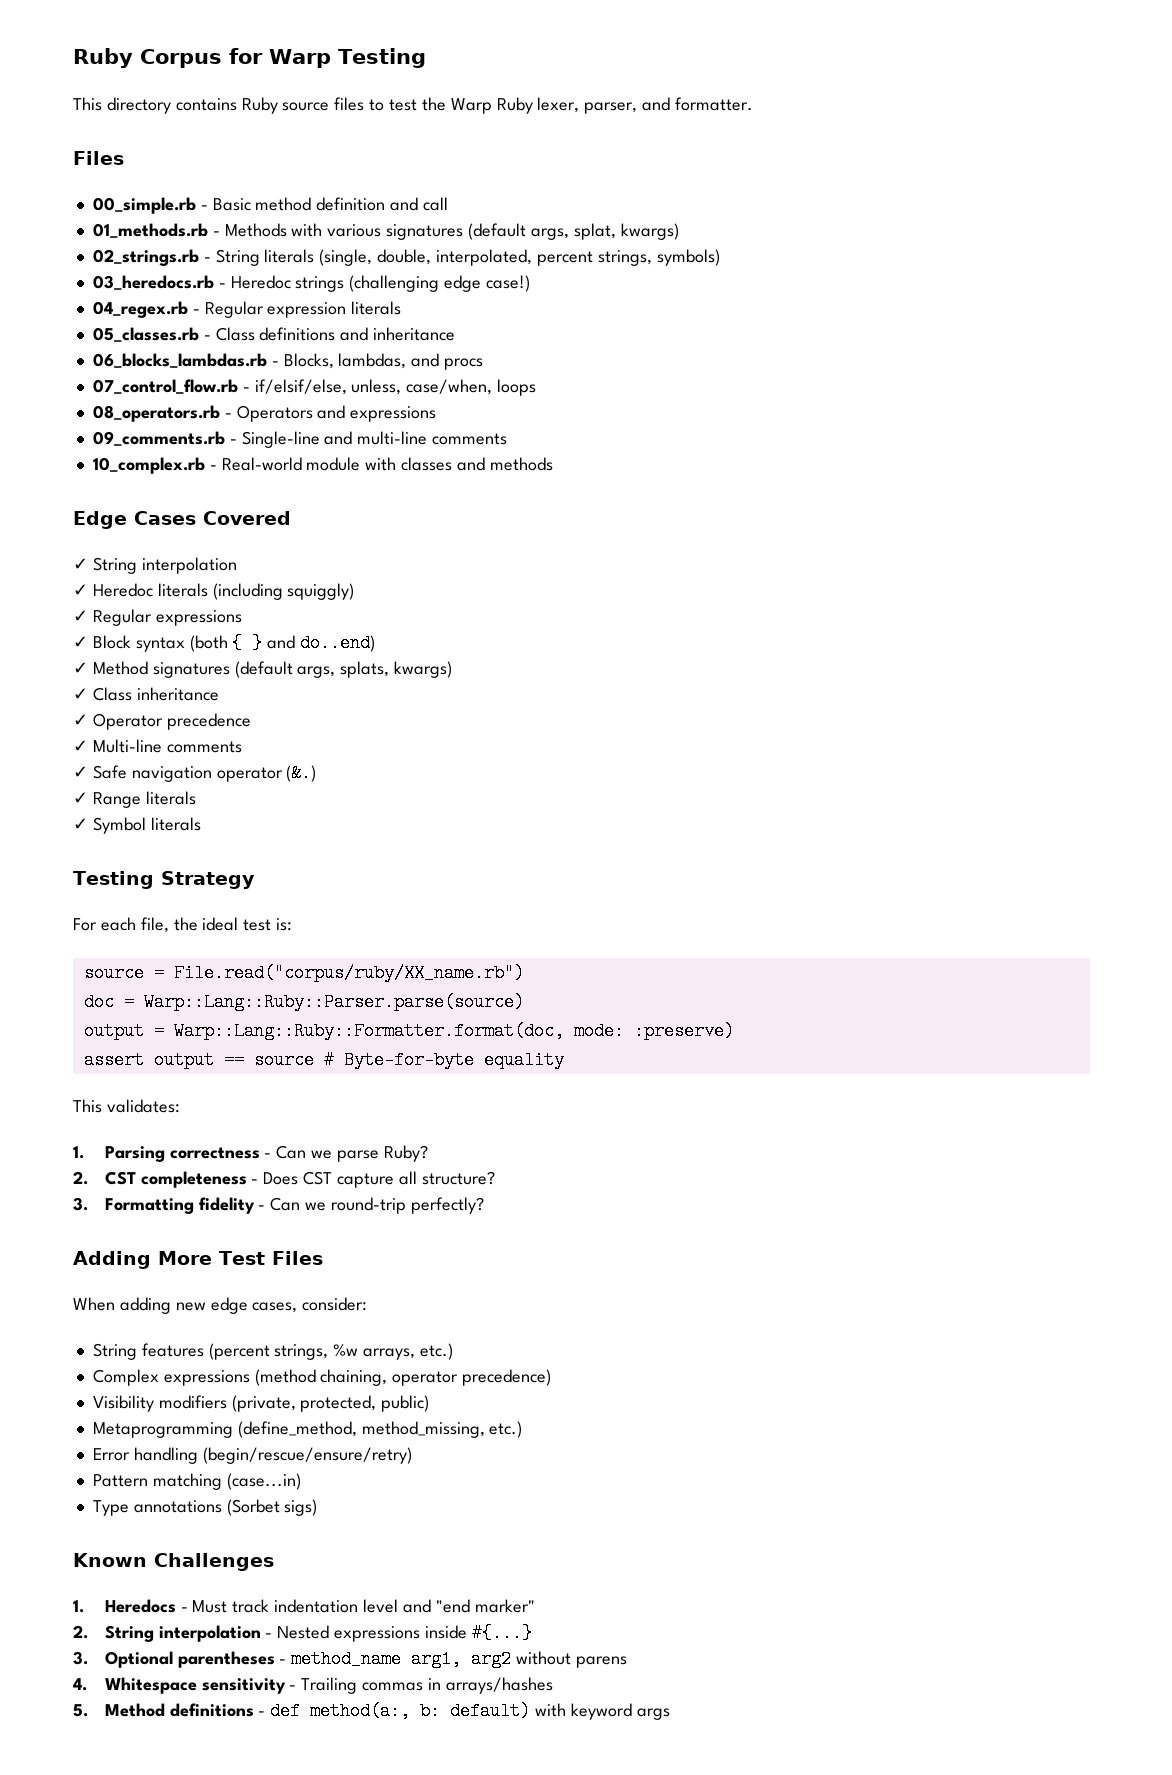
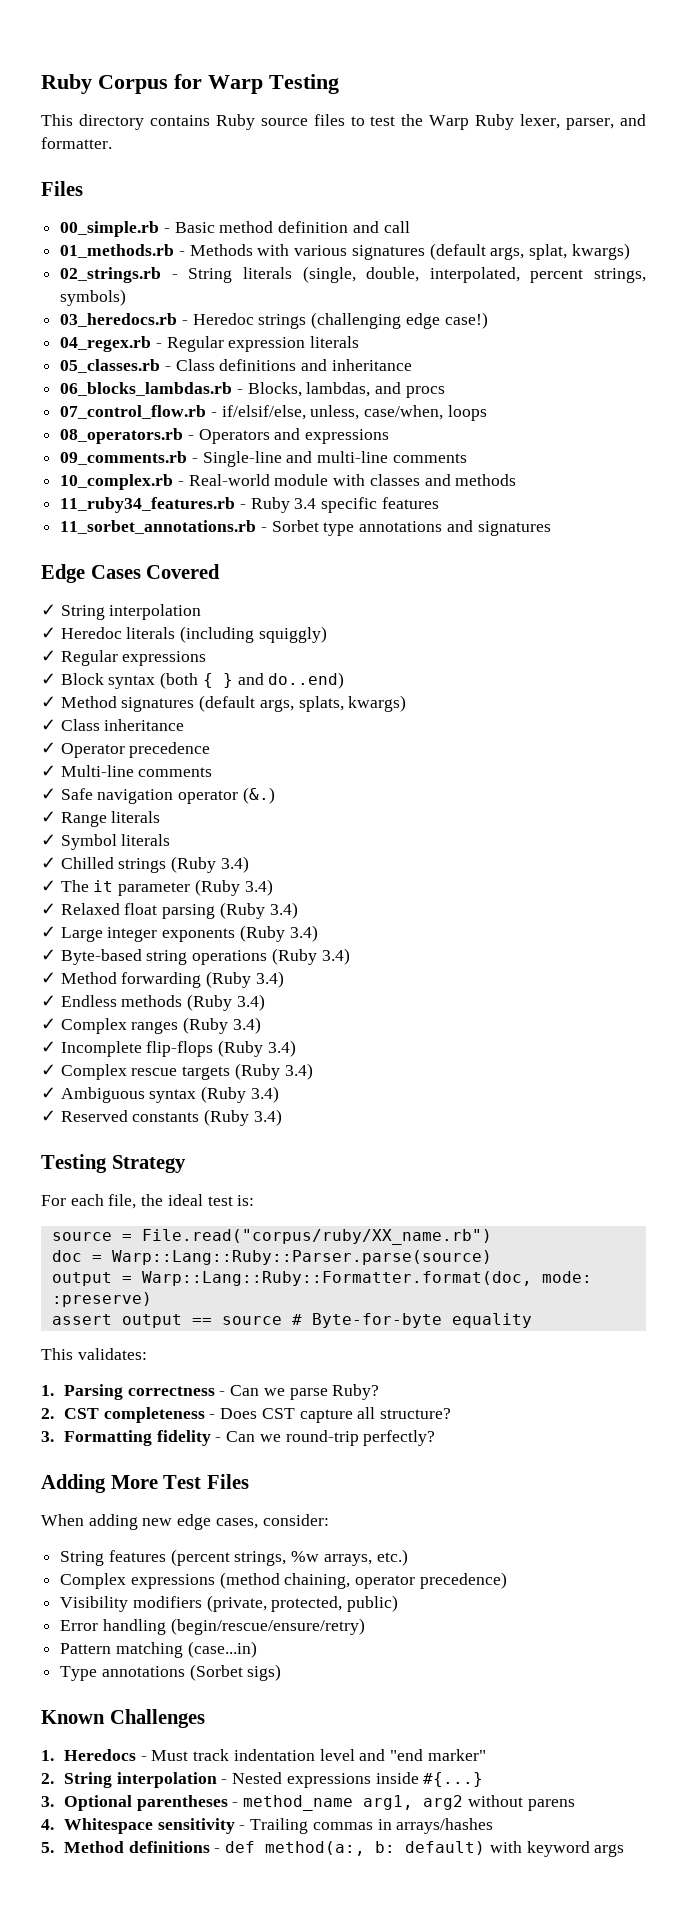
+ 11_ruby34_features.rb - Ruby 3.4 specific features
+ 11_sorbet_annotations.rb - Sorbet type annotations and signatures
+ ✓ Chilled strings (Ruby 3.4)
+ ✓ The it parameter (Ruby 3.4)
+ ✓ Relaxed float parsing (Ruby 3.4)
+ ✓ Large integer exponents (Ruby 3.4)
+ ✓ Byte-based string operations (Ruby 3.4)
+ ✓ Method forwarding (Ruby 3.4)
+ ✓ Endless methods (Ruby 3.4)
+ ✓ Complex ranges (Ruby 3.4)
+ ✓ Incomplete flip-flops (Ruby 3.4)
+ ✓ Complex rescue targets (Ruby 3.4)
+ ✓ Ambiguous syntax (Ruby 3.4)
+ ✓ Reserved constants (Ruby 3.4)
- Metaprogramming (define_method, method_missing, etc.)

